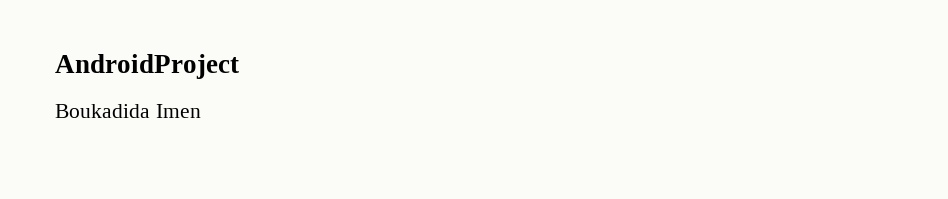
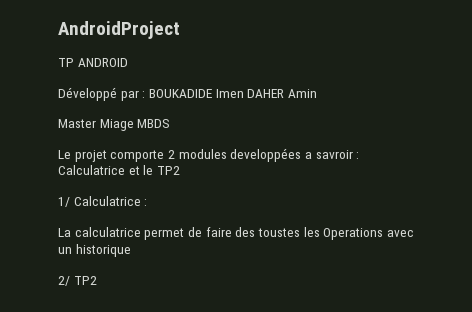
- Boukadida Imen
+ TP ANDROID
+ Développé par : BOUKADIDE Imen DAHER Amin
+ Master Miage MBDS
+ Le projet comporte 2 modules developpées a savroir : Calculatrice et le TP2
+ 1/ Calculatrice :
+ La calculatrice permet de faire des toustes les Operations avec un historique
+ 2/ TP2

